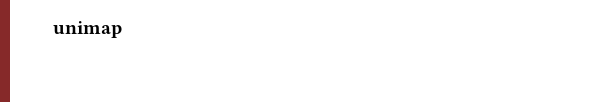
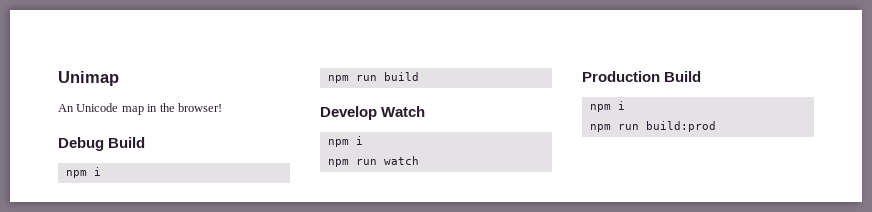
- unimap
+ Unimap
+ An Unicode map in the browser!
+ Debug Build
+ npm i
+ npm run build
+ Develop Watch
+ npm i
+ npm run watch
+ Production Build
+ npm i
+ npm run build:prod

